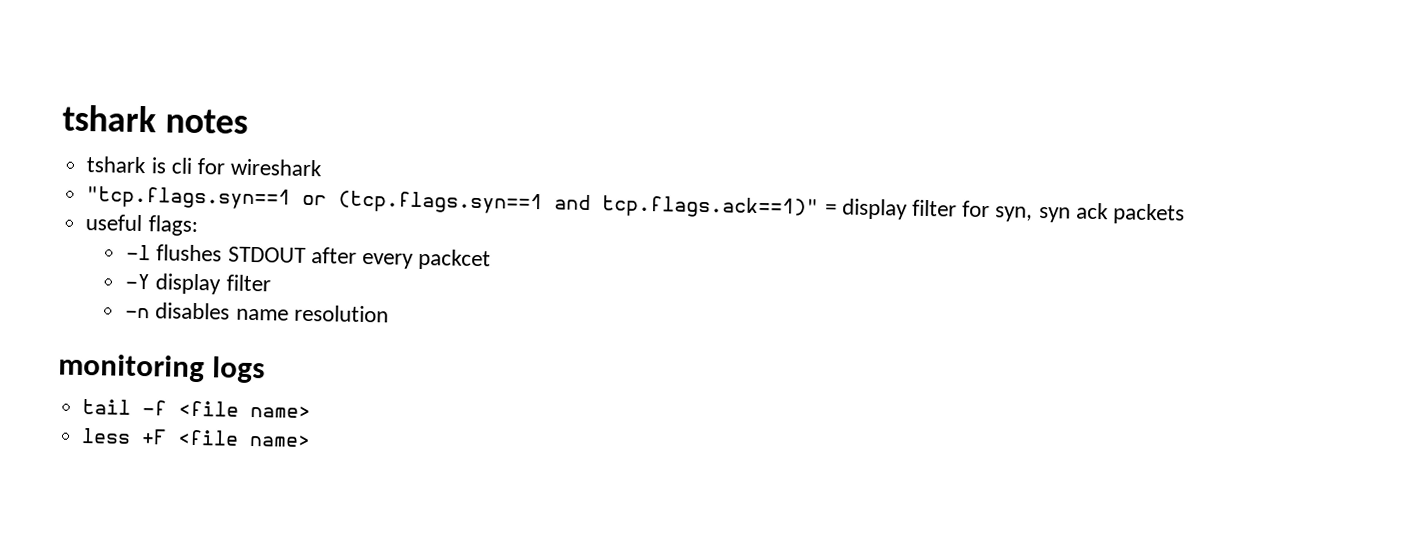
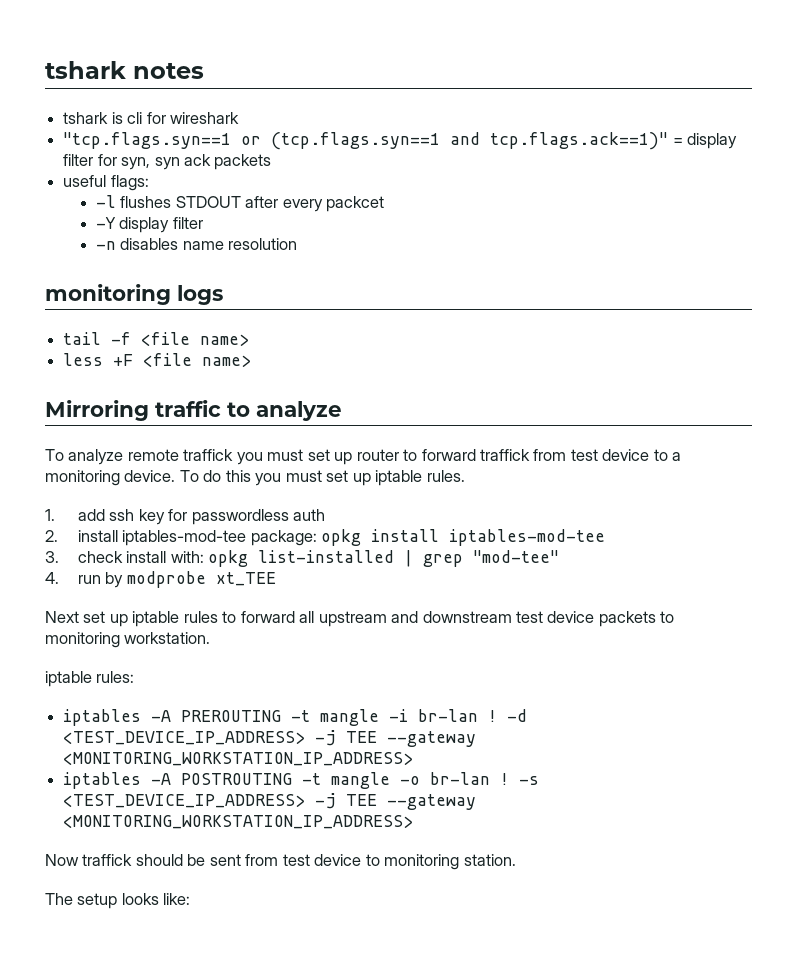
+ Mirroring traffic to analyze
+ To analyze remote traffick you must set up router to forward traffick from test device to a monitoring device. To do this you must set up iptable rules.
+ 1. add ssh key for passwordless auth
+ 2. install iptables-mod-tee package: opkg install iptables-mod-tee
+ 3. check install with: opkg list-installed | grep "mod-tee"
+ 4. run by modprobe xt_TEE
+ Next set up iptable rules to forward all upstream and downstream test device packets to monitoring workstation.
+ iptable rules:
+ iptables -A PREROUTING -t mangle -i br-lan ! -d <TEST_DEVICE_IP_ADDRESS> -j TEE --gateway <MONITORING_WORKSTATION_IP_ADDRESS>
+ iptables -A POSTROUTING -t mangle -o br-lan ! -s <TEST_DEVICE_IP_ADDRESS> -j TEE --gateway <MONITORING_WORKSTATION_IP_ADDRESS>
+ Now traffick should be sent from test device to monitoring station.
+ The setup looks like:

